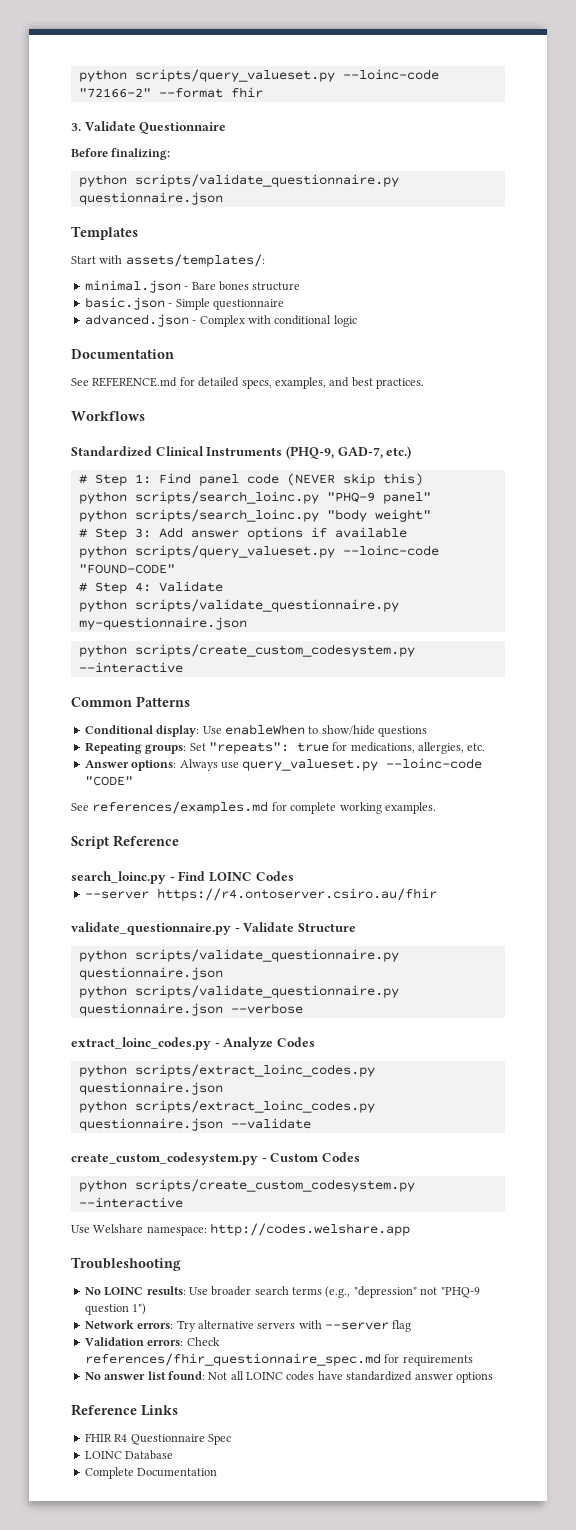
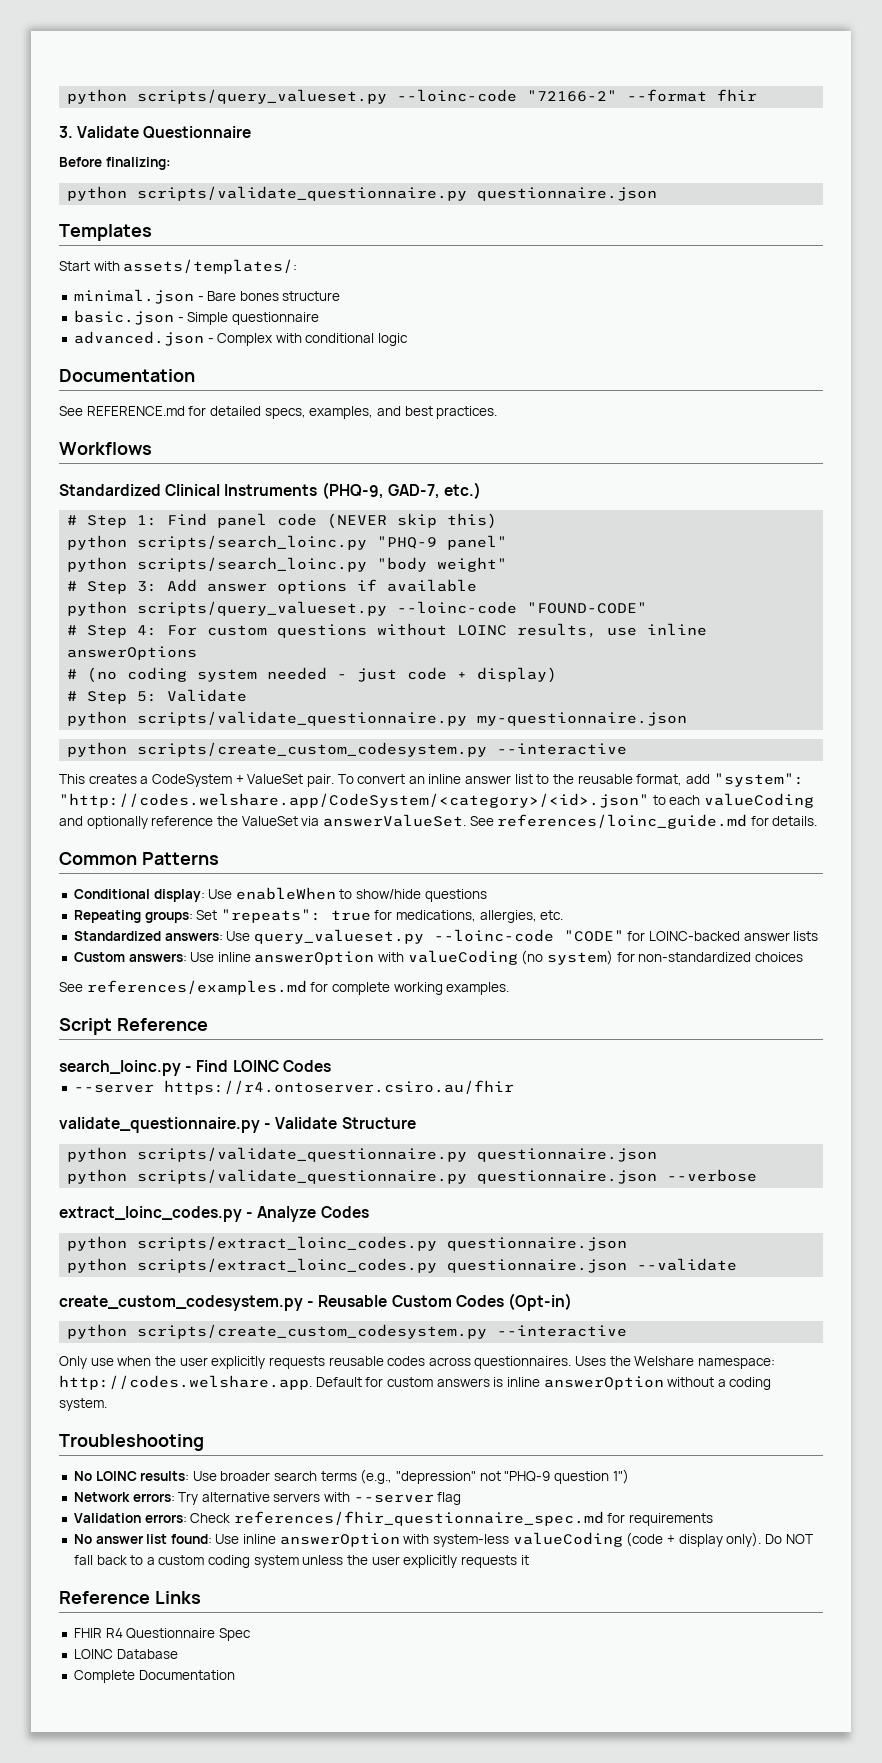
- # Step 4: Validate
+ # Step 4: For custom questions without LOINC results, use inline answerOptions
+ # (no coding system needed - just code + display)
+ # Step 5: Validate
+ This creates a CodeSystem + ValueSet pair. To convert an inline answer list to the reusable format, add "system": "http://codes.welshare.app/CodeSystem/<category>/<id>.json" to each valueCoding and optionally reference the ValueSet via answerValueSet. See references/loinc_guide.md for details.
- Answer options: Always use query_valueset.py --loinc-code "CODE"
+ Standardized answers: Use query_valueset.py --loinc-code "CODE" for LOINC-backed answer lists
+ Custom answers: Use inline answerOption with valueCoding (no system) for non-standardized choices
- create_custom_codesystem.py - Custom Codes
+ create_custom_codesystem.py - Reusable Custom Codes (Opt-in)
  python scripts/create_custom_codesystem.py --interactive
- Use Welshare namespace: http://codes.welshare.app
+ Only use when the user explicitly requests reusable codes across questionnaires. Uses the Welshare namespace: http://codes.welshare.app. Default for custom answers is inline answerOption without a coding system.
- No answer list found: Not all LOINC codes have standardized answer options
+ No answer list found: Use inline answerOption with system-less valueCoding (code + display only). Do NOT fall back to a custom coding system unless the user explicitly requests it

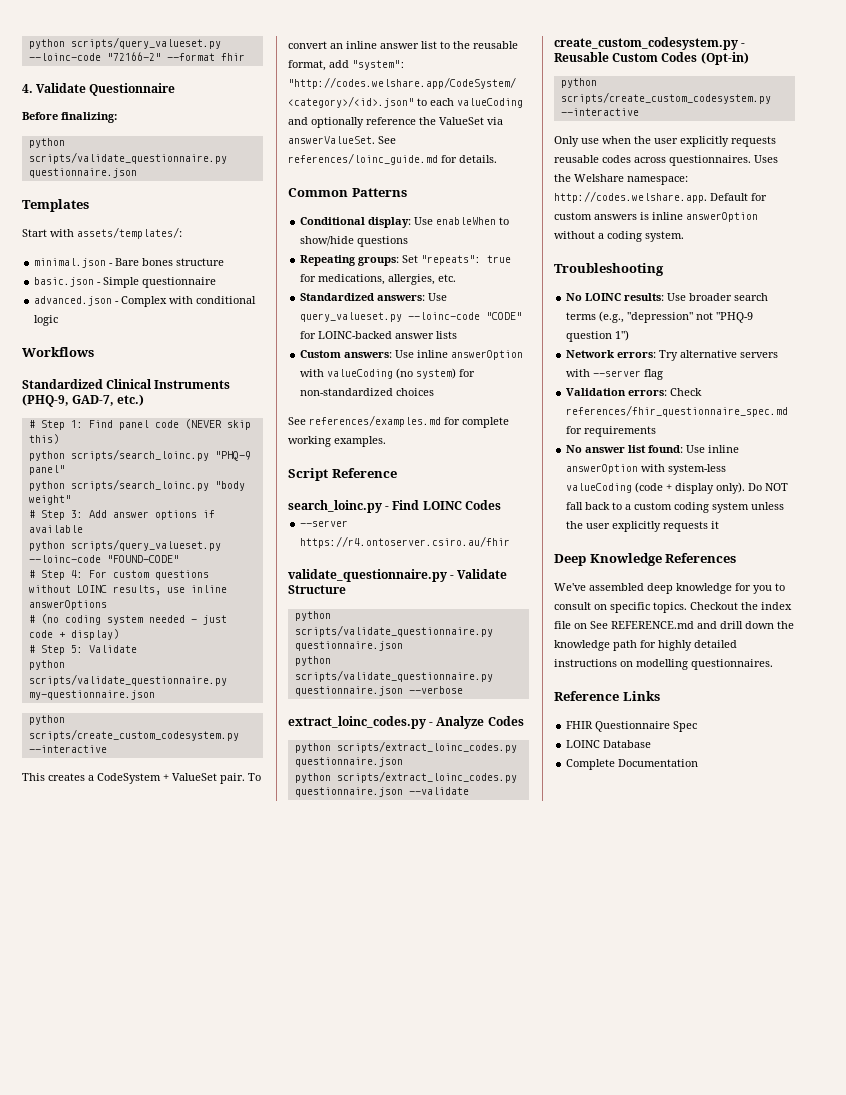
- 3. Validate Questionnaire
+ 4. Validate Questionnaire
  advanced.json - Complex with conditional logic
- Documentation
- See REFERENCE.md for detailed specs, examples, and best practices.
+ Deep Knowledge References
+ We've assembled deep knowledge for you to consult on specific topics. Checkout the index file on See REFERENCE.md and drill down the knowledge path for highly detailed instructions on modelling questionnaires.
- FHIR R4 Questionnaire Spec
+ FHIR Questionnaire Spec

